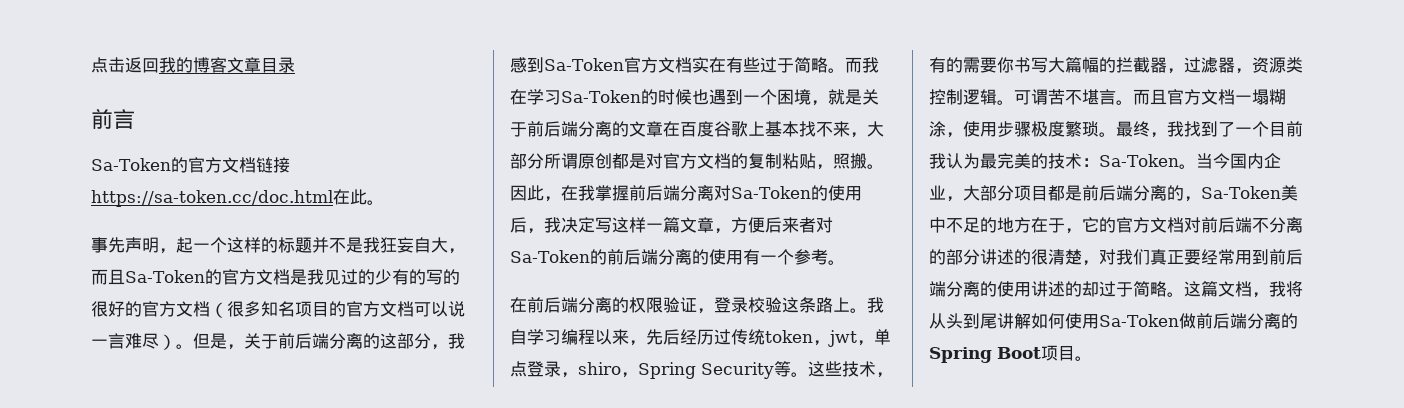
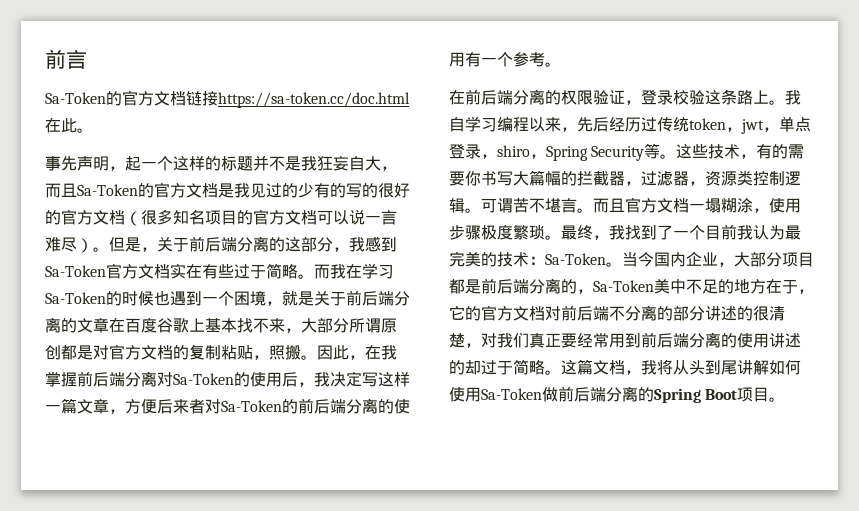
- 点击返回我的博客文章目录

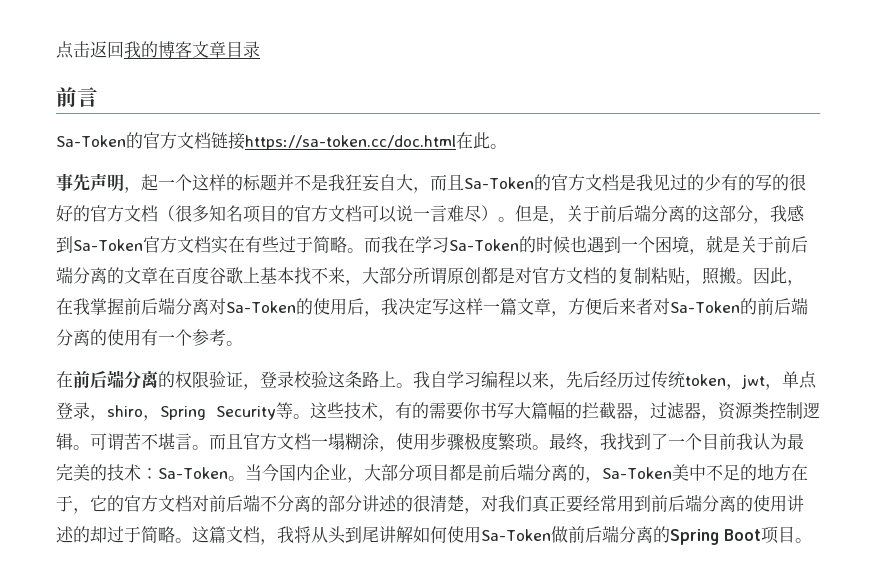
+ 点击返回我的博客文章目录

